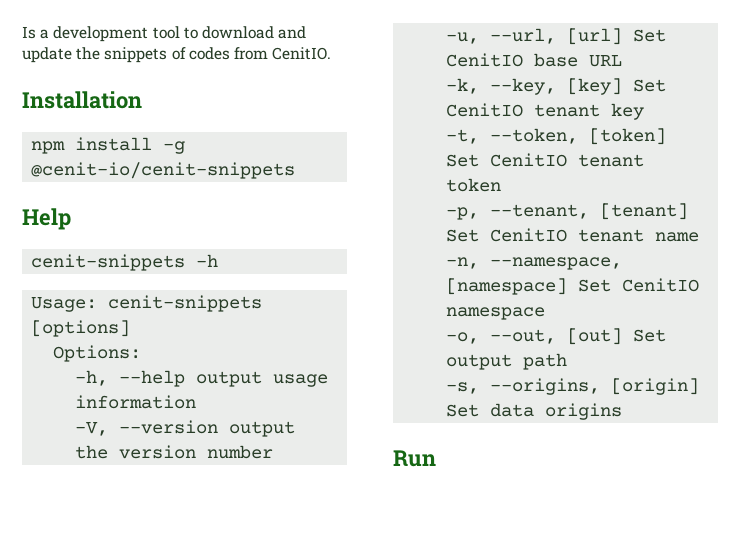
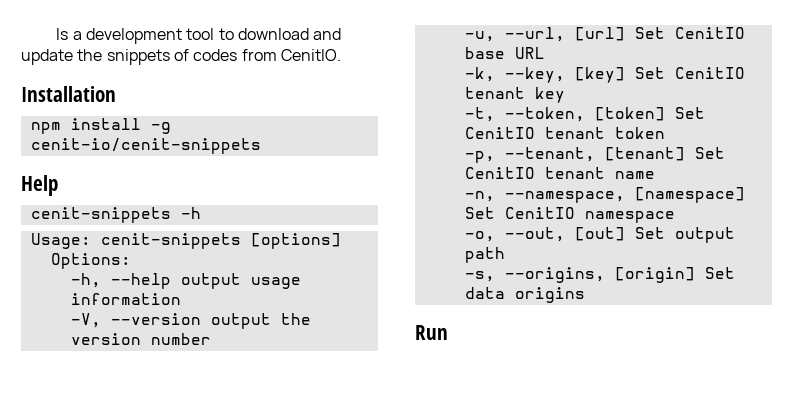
- npm install -g @cenit-io/cenit-snippets
+ npm install -g cenit-io/cenit-snippets

